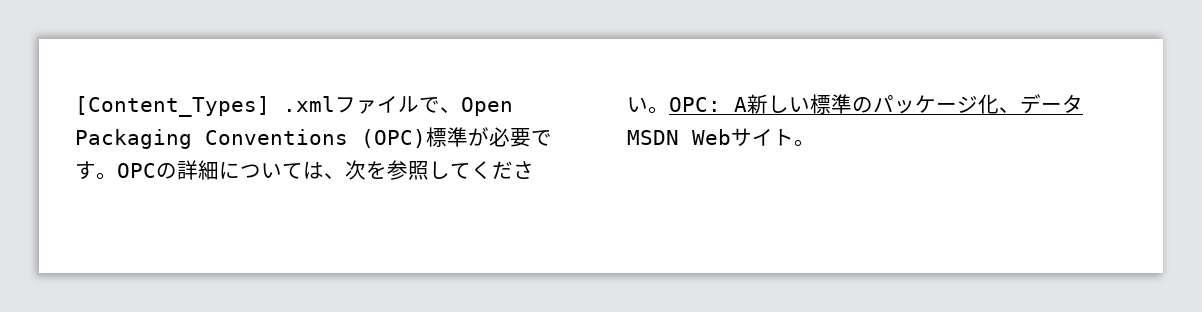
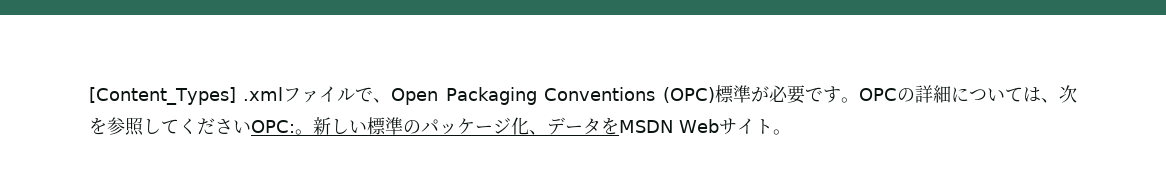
- OPCの詳細については、次を参照してください。OPC: A新しい標準のパッケージ化、データMSDN Webサイト。
+ OPCの詳細については、次を参照してくださいOPC:。新しい標準のパッケージ化、データをMSDN Webサイト。

